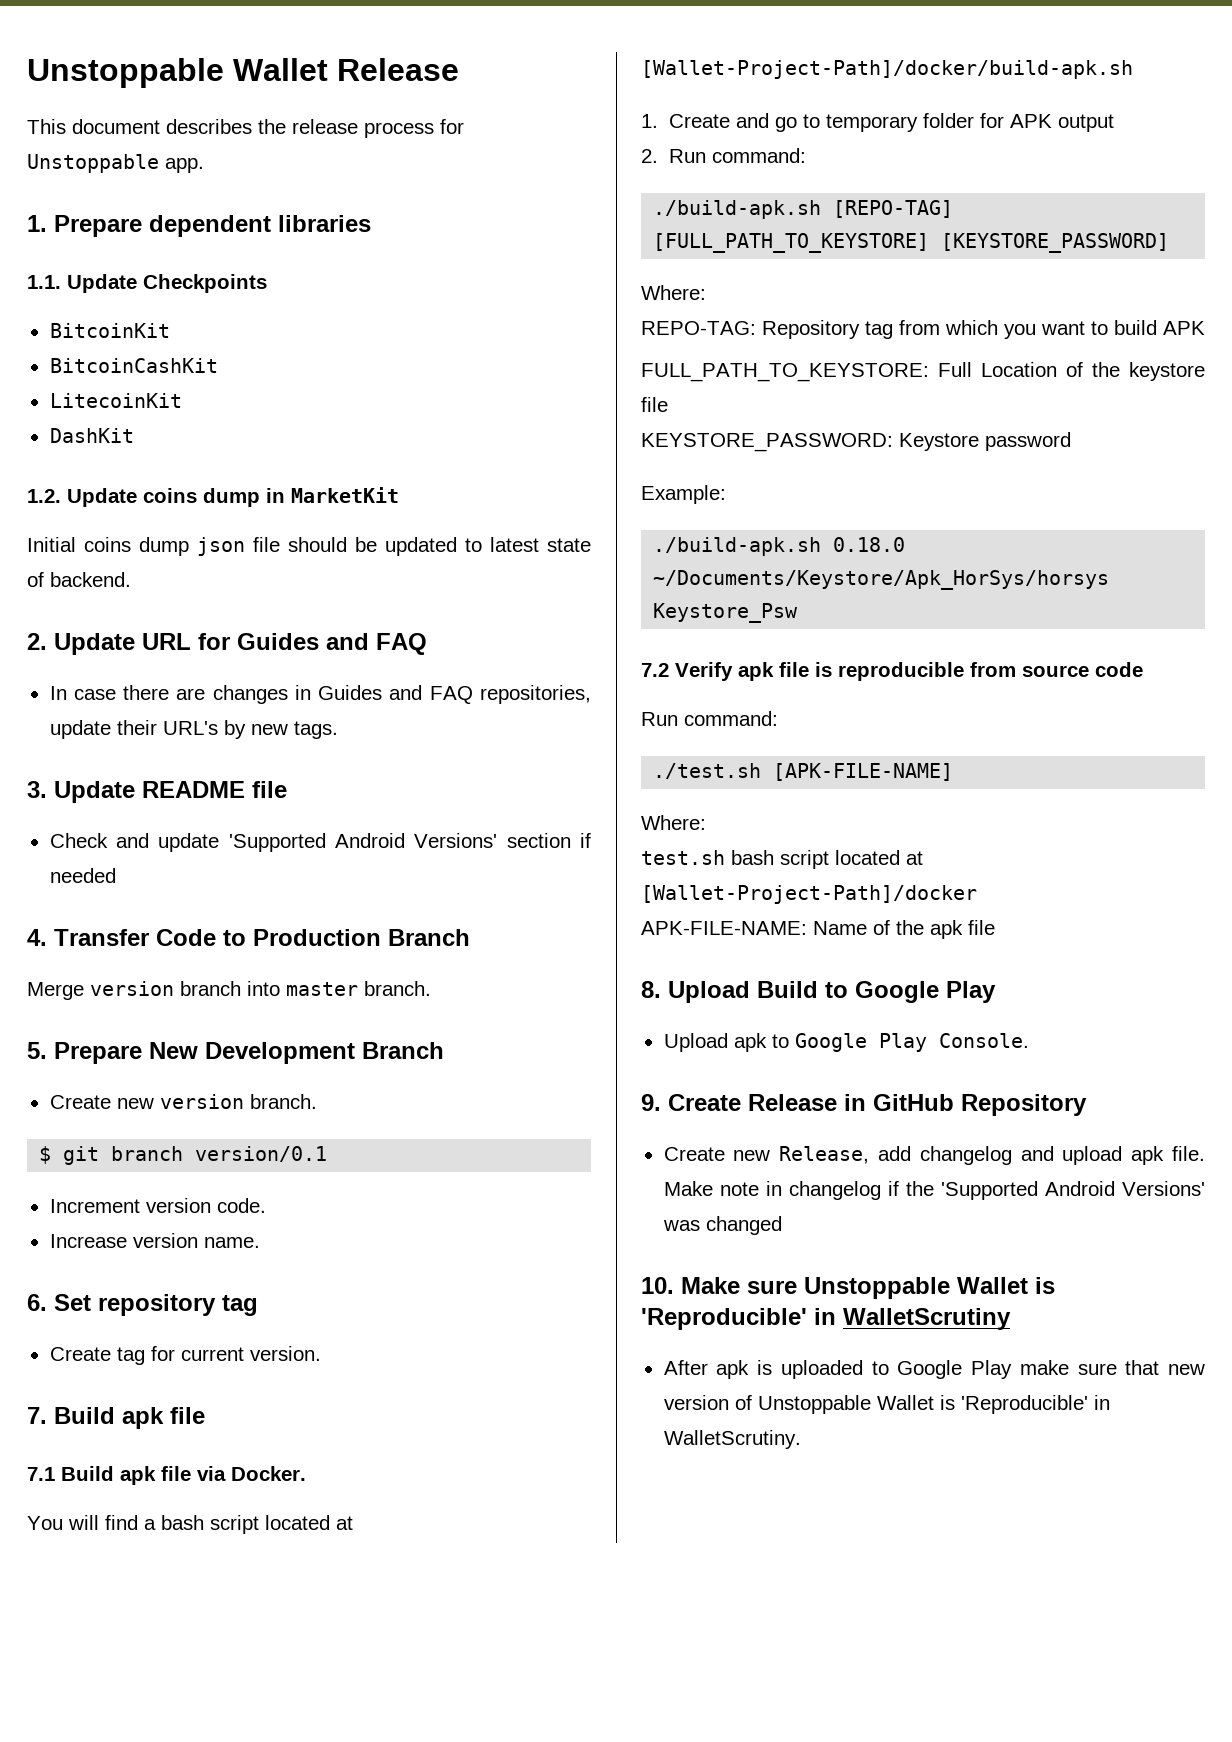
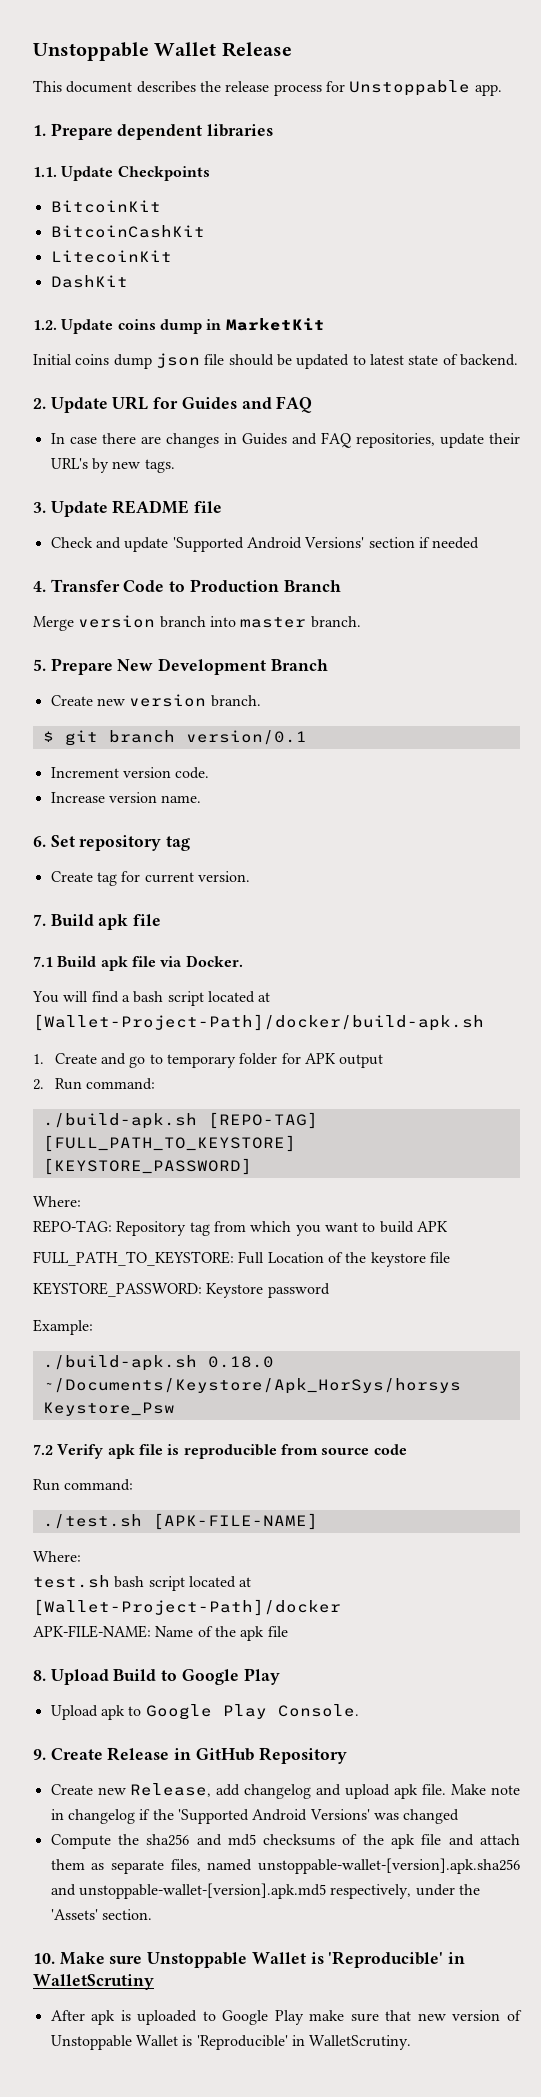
+ Compute the sha256 and md5 checksums of the apk file and attach them as separate files, named unstoppable-wallet-[version].apk.sha256 and unstoppable-wallet-[version].apk.md5 respectively, under the 'Assets' section.

